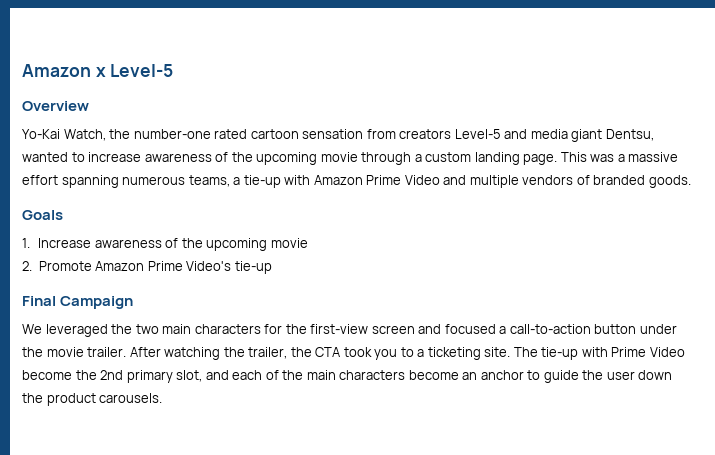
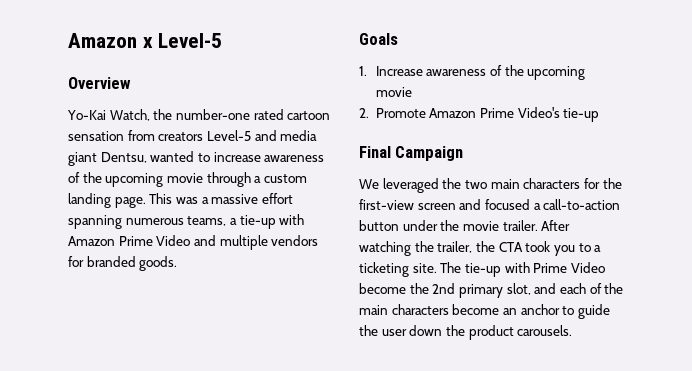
- This was a massive effort spanning numerous teams, a tie-up with Amazon Prime Video and multiple vendors of branded goods.
+ This was a massive effort spanning numerous teams, a tie-up with Amazon Prime Video and multiple vendors for branded goods.

